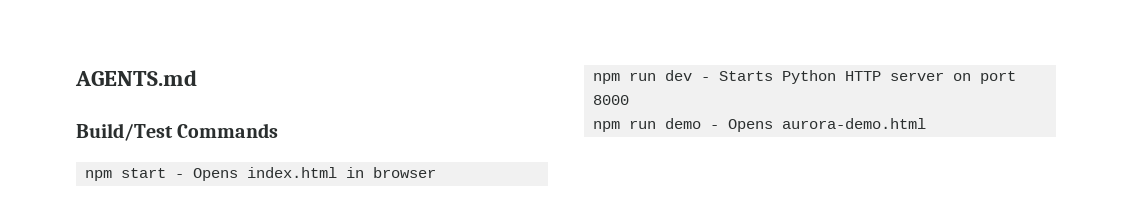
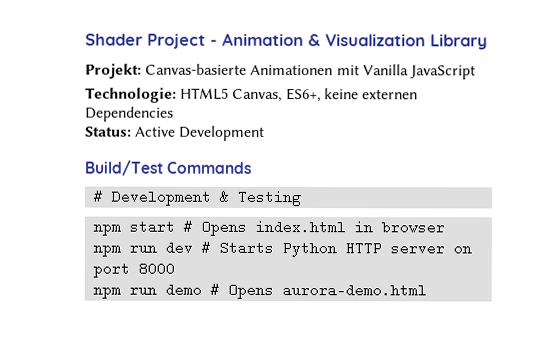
- AGENTS.md
+ Shader Project - Animation & Visualization Library
+ Projekt: Canvas-basierte Animationen mit Vanilla JavaScript
+ Technologie: HTML5 Canvas, ES6+, keine externen Dependencies
+ Status: Active Development
  Build/Test Commands
+ # Development & Testing
- npm start - Opens index.html in browser
+ npm start # Opens index.html in browser
- npm run dev - Starts Python HTTP server on port 8000
+ npm run dev # Starts Python HTTP server on port 8000
- npm run demo - Opens aurora-demo.html
+ npm run demo # Opens aurora-demo.html

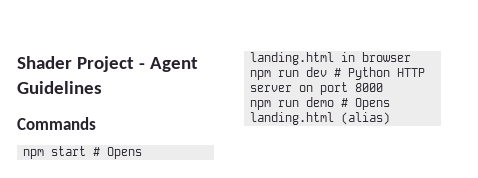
- Shader Project - Animation & Visualization Library
- Projekt: Canvas-basierte Animationen mit Vanilla JavaScript
- Technologie: HTML5 Canvas, ES6+, keine externen Dependencies
- Status: Active Development
- Build/Test Commands
- # Development & Testing
+ Shader Project - Agent Guidelines
+ Commands
- npm start # Opens index.html in browser
+ npm start # Opens landing.html in browser
- npm run dev # Starts Python HTTP server on port 8000
+ npm run dev # Python HTTP server on port 8000
- npm run demo # Opens aurora-demo.html
+ npm run demo # Opens landing.html (alias)

